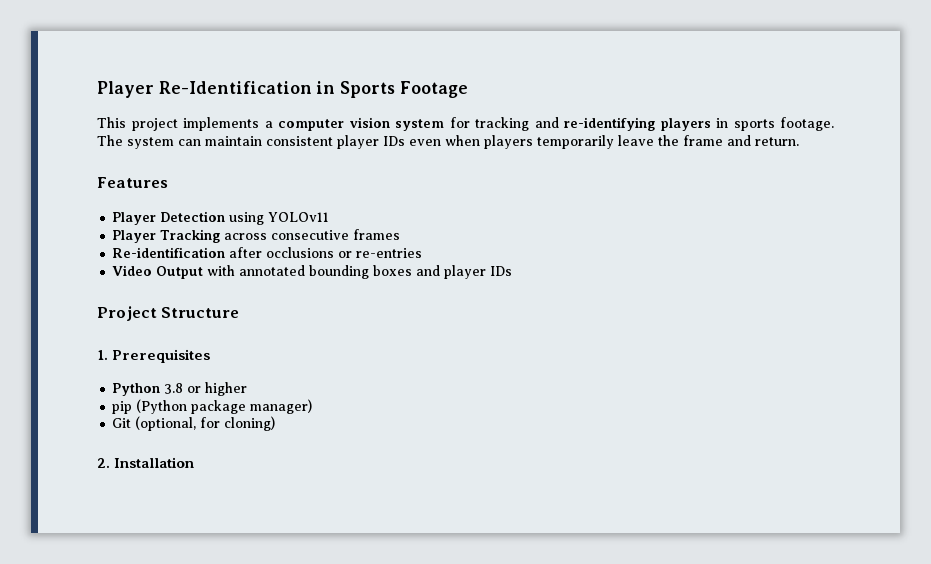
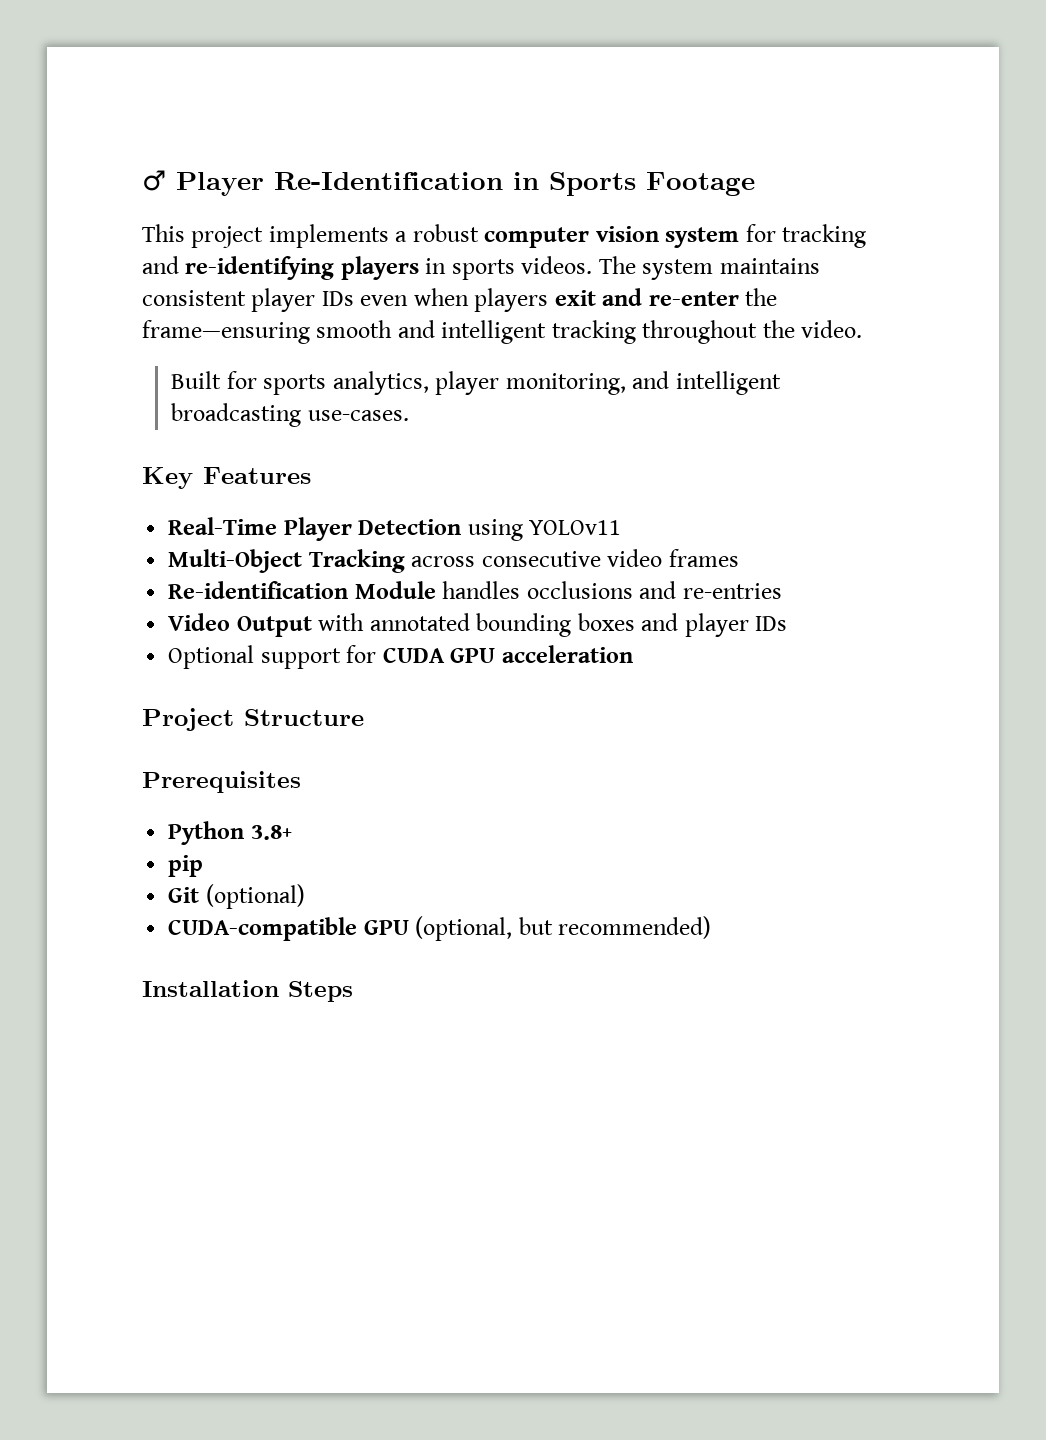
- Player Re-Identification in Sports Footage
+ ♂ Player Re-Identification in Sports Footage
- This project implements a computer vision system for tracking and re-identifying players in sports footage.
+ This project implements a robust computer vision system for tracking and re-identifying players in sports videos.
- The system can maintain consistent player IDs even when players temporarily leave the frame and return.
- Features
+ The system maintains consistent player IDs even when players exit and re-enter the frame—ensuring smooth and intelligent tracking throughout the video.
+ Built for sports analytics, player monitoring, and intelligent broadcasting use-cases.
+ Key Features
- Player Detection using YOLOv11
+ Real-Time Player Detection using YOLOv11
- Player Tracking across consecutive frames
+ Multi-Object Tracking across consecutive video frames
- Re-identification after occlusions or re-entries
+ Re-identification Module handles occlusions and re-entries
+ Optional support for CUDA GPU acceleration
- 1. Prerequisites
+ Prerequisites
- Python 3.8 or higher
- pip (Python package manager)
- Git (optional, for cloning)
- 2. Installation
+ Python 3.8+
+ pip
+ Git (optional)
+ CUDA-compatible GPU (optional, but recommended)
+ Installation Steps

